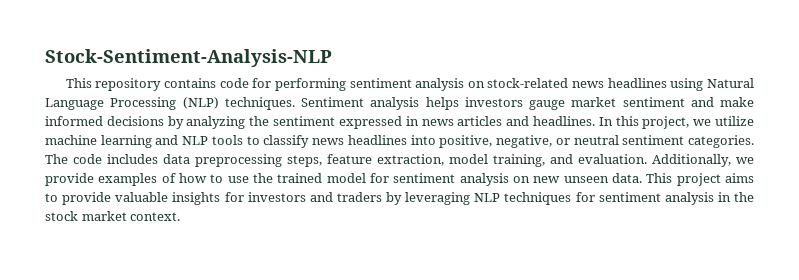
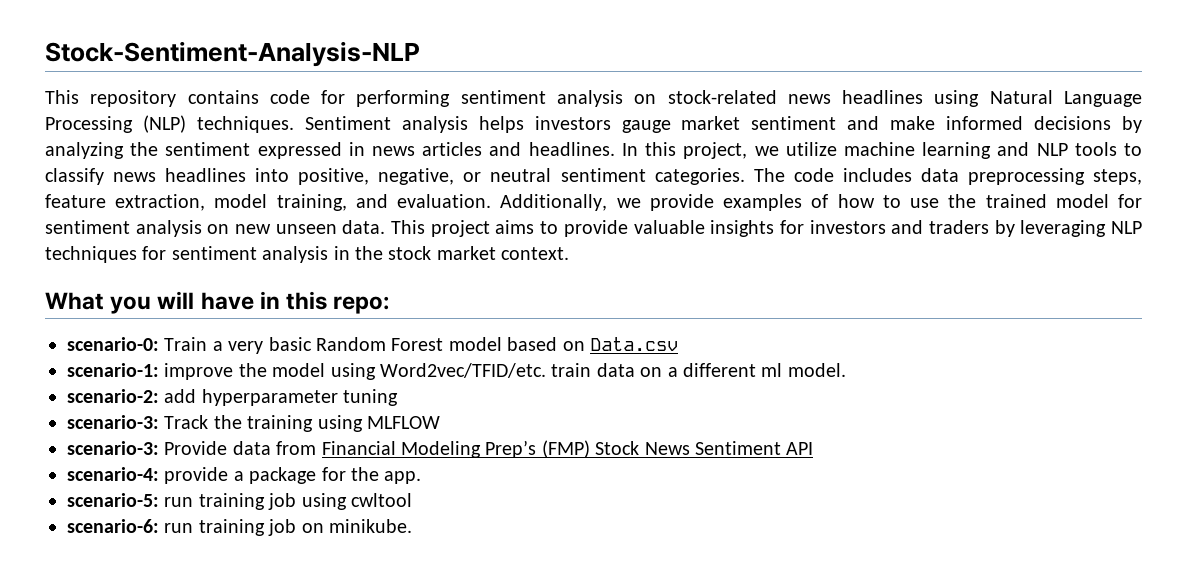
+ What you will have in this repo:
+ scenario-0: Train a very basic Random Forest model based on Data.csv
+ scenario-1: improve the model using Word2vec/TFID/etc. train data on a different ml model.
+ scenario-2: add hyperparameter tuning
+ scenario-3: Track the training using MLFLOW
+ scenario-3: Provide data from Financial Modeling Prep’s (FMP) Stock News Sentiment API
+ scenario-4: provide a package for the app.
+ scenario-5: run training job using cwltool
+ scenario-6: run training job on minikube.

